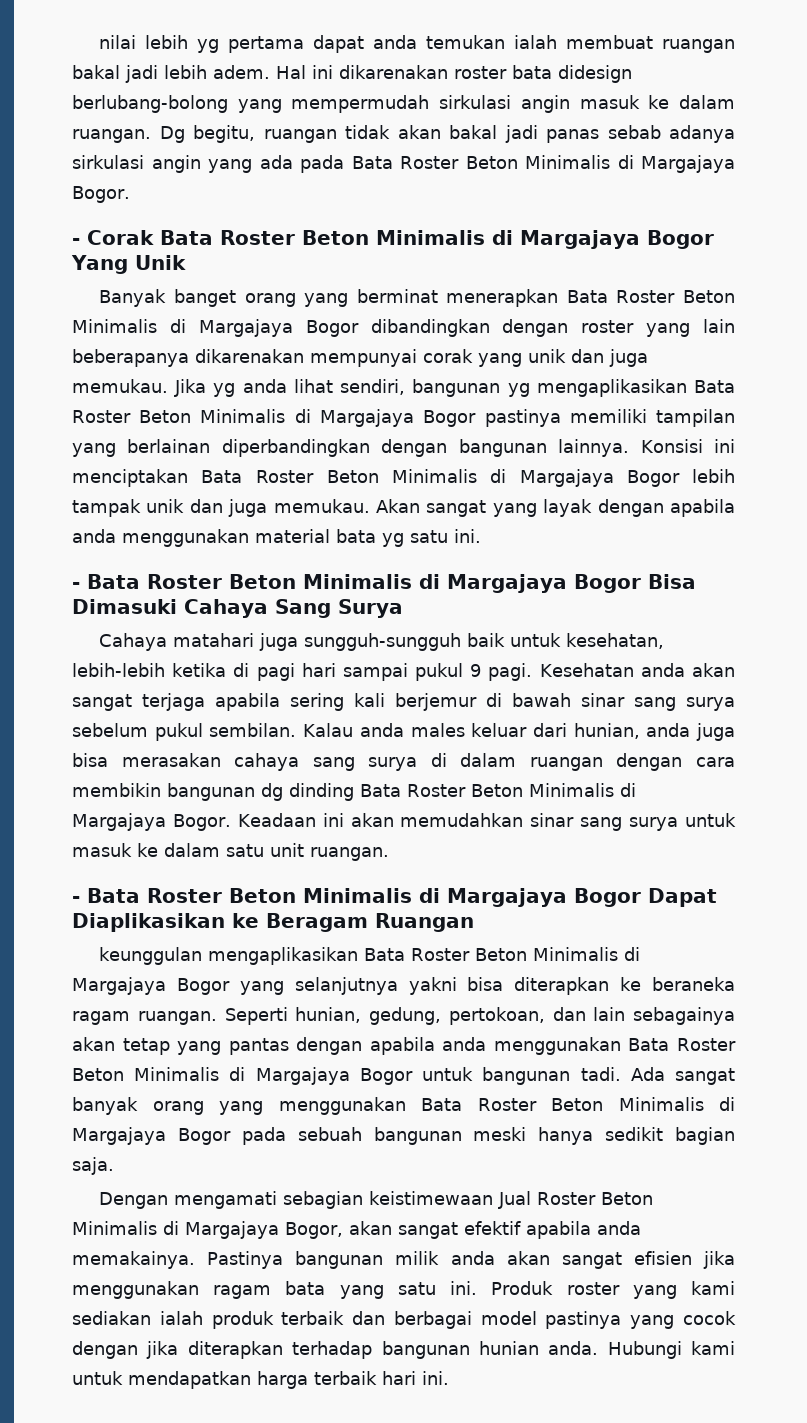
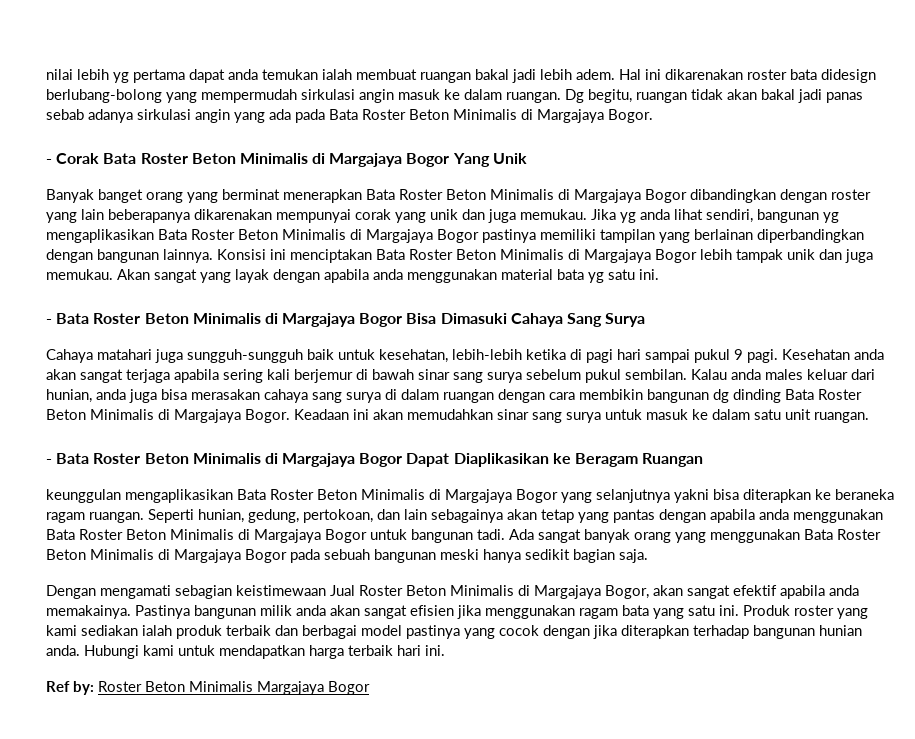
+ Ref by: Roster Beton Minimalis Margajaya Bogor

